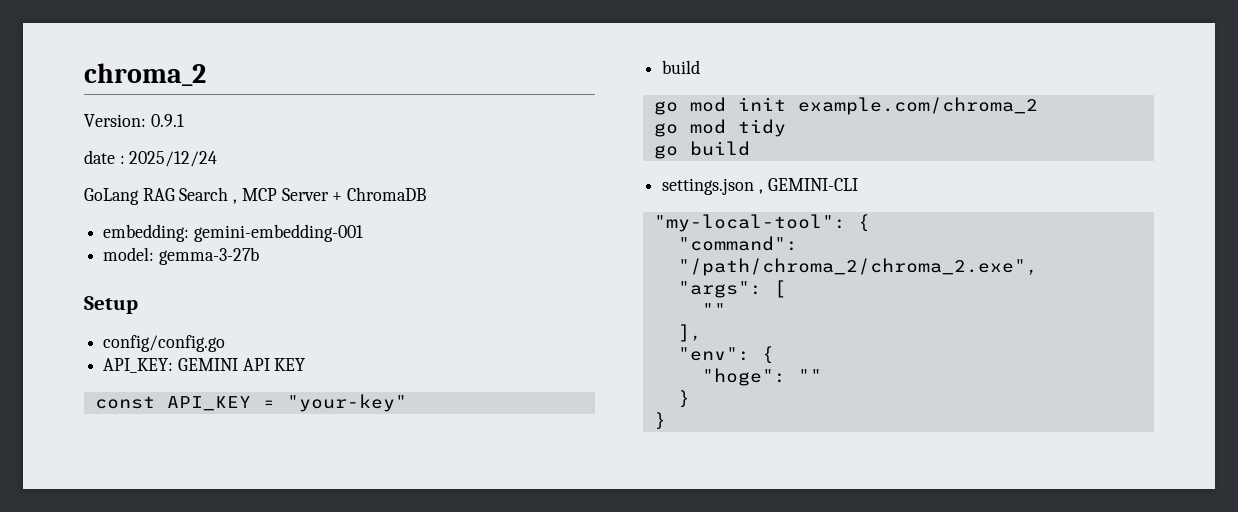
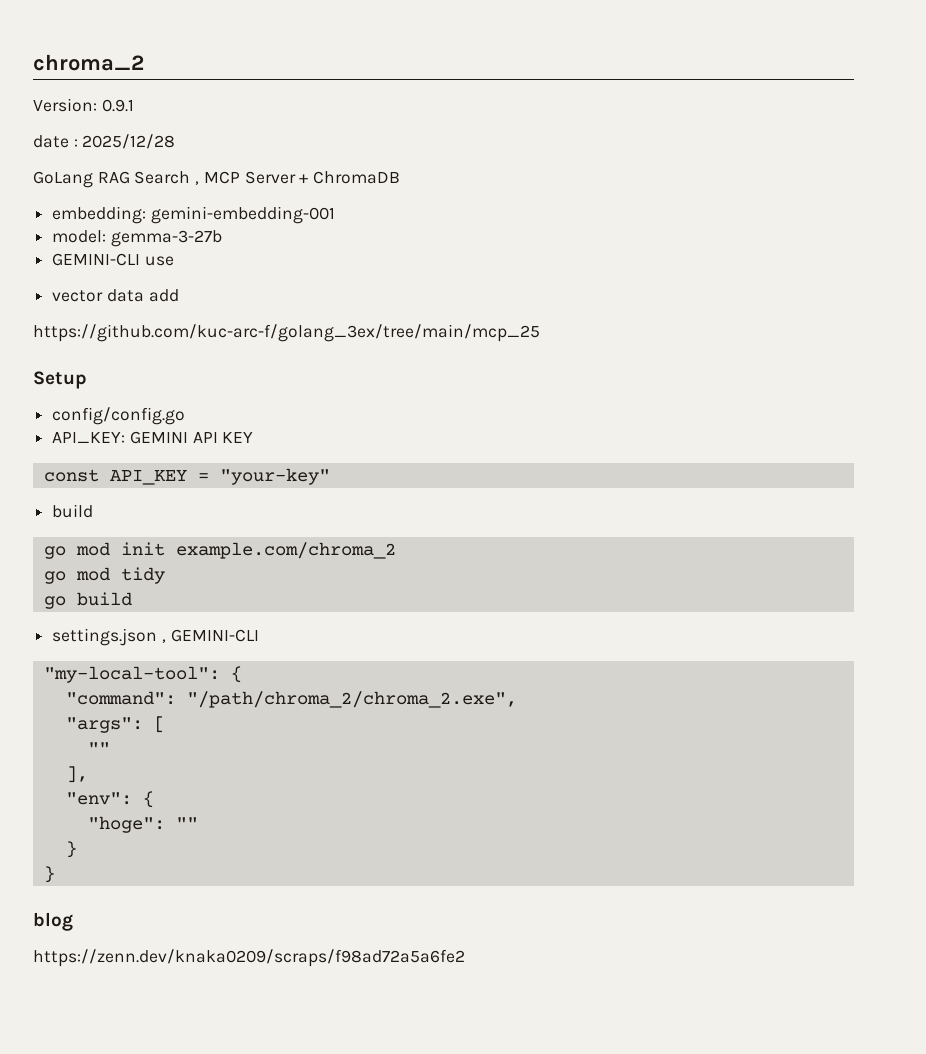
- date : 2025/12/24
+ date : 2025/12/28
+ GEMINI-CLI use
+ vector data add
+ https://github.com/kuc-arc-f/golang_3ex/tree/main/mcp_25
+ blog
+ https://zenn.dev/knaka0209/scraps/f98ad72a5a6fe2

